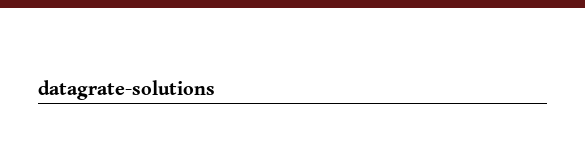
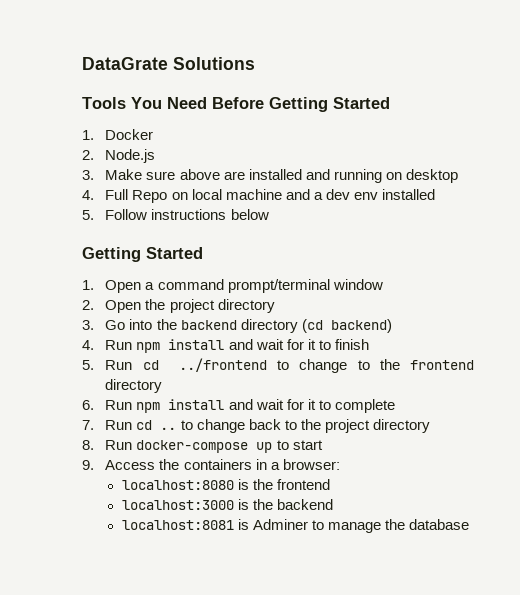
- datagrate-solutions
+ DataGrate Solutions
+ Tools You Need Before Getting Started
+ 1. Docker
+ 2. Node.js
+ 3. Make sure above are installed and running on desktop
+ 4. Full Repo on local machine and a dev env installed
+ 5. Follow instructions below
+ Getting Started
+ 1. Open a command prompt/terminal window
+ 2. Open the project directory
+ 3. Go into the backend directory (cd backend)
+ 4. Run npm install and wait for it to finish
+ 5. Run cd ../frontend to change to the frontend directory
+ 6. Run npm install and wait for it to complete
+ 7. Run cd .. to change back to the project directory
+ 8. Run docker-compose up to start
+ 9. Access the containers in a browser:
+ localhost:8080 is the frontend
+ localhost:3000 is the backend
+ localhost:8081 is Adminer to manage the database

